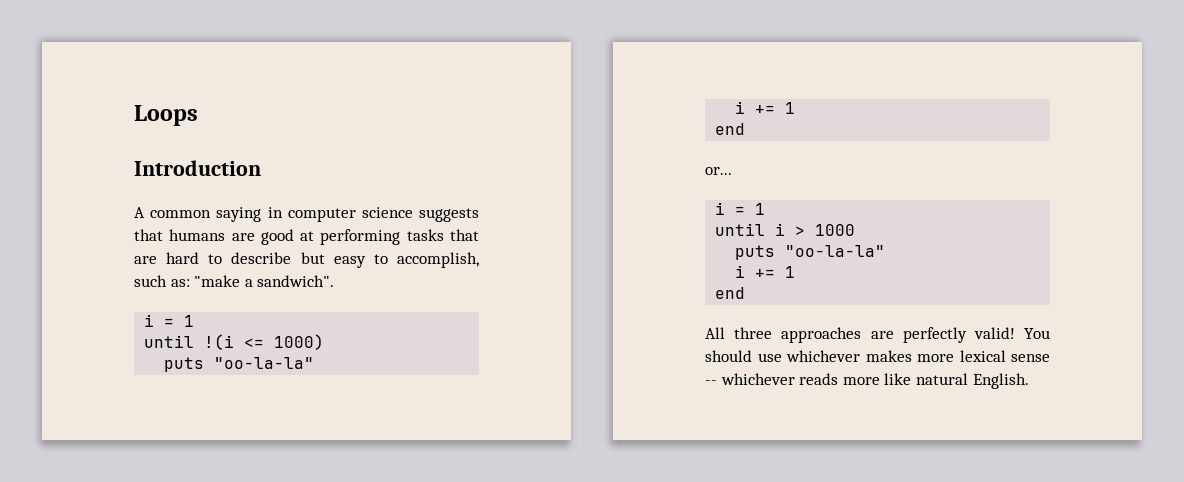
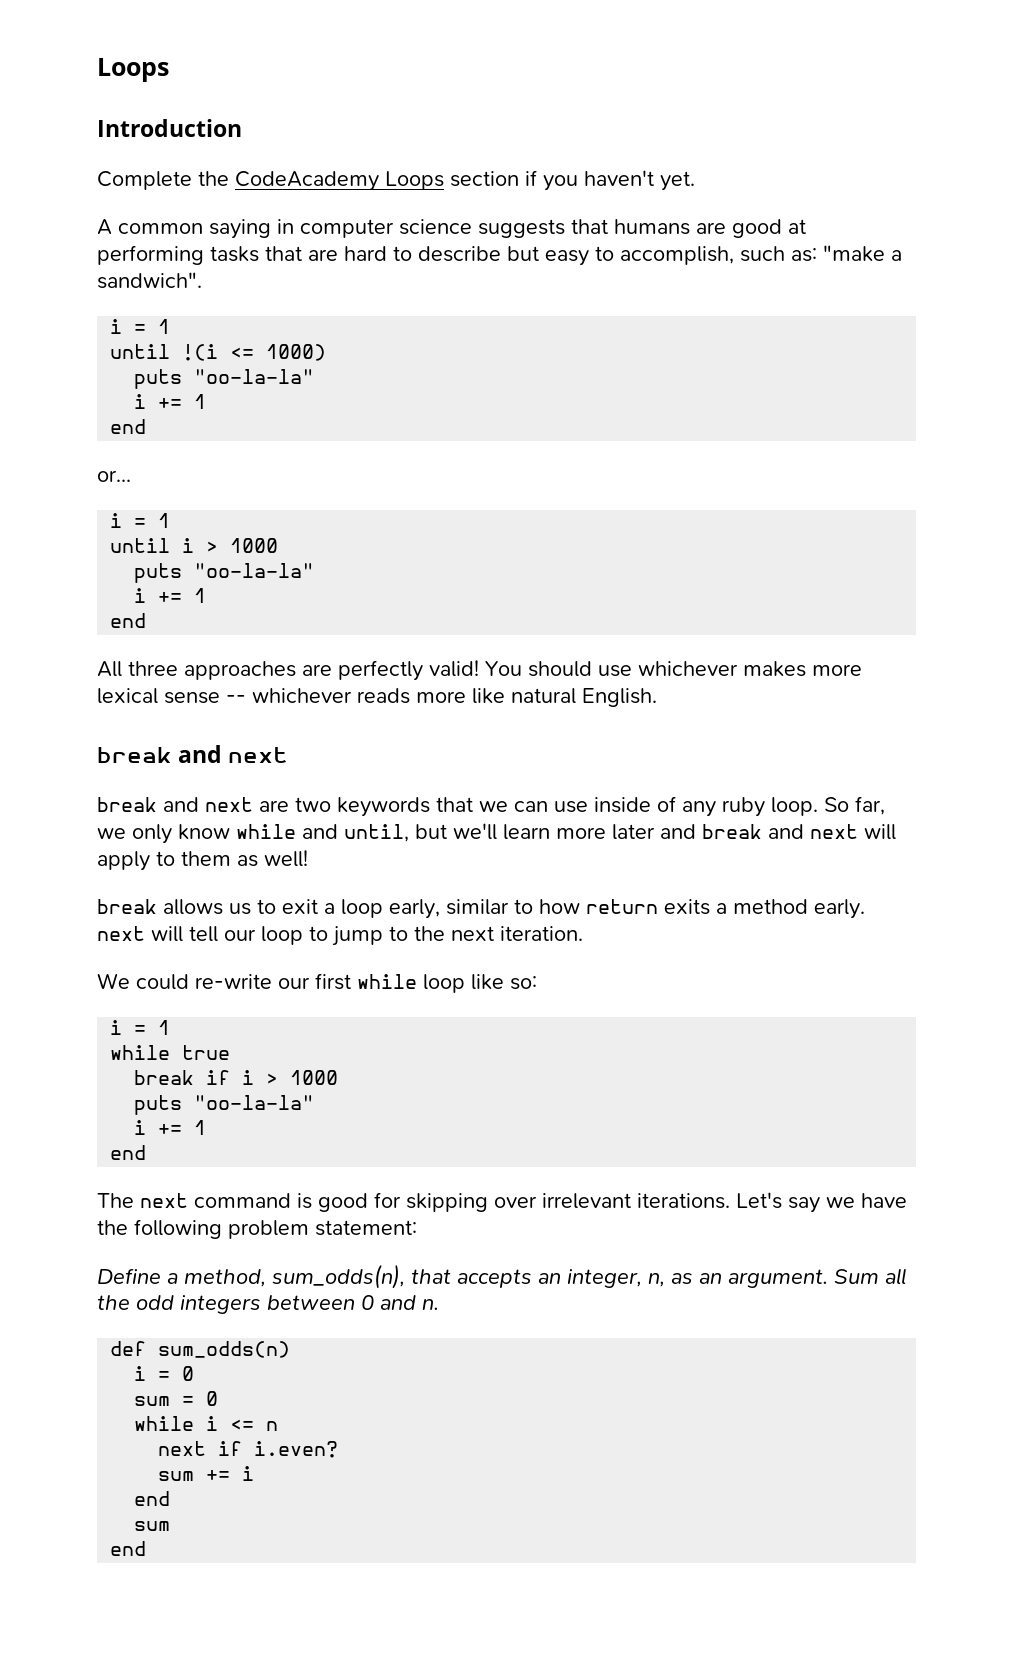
+ Complete the CodeAcademy Loops section if you haven't yet.
  You should use whichever makes more lexical sense -- whichever reads more like natural English.
+ break and next
+ break and next are two keywords that we can use inside of any ruby loop. So far, we only know while and until, but we'll learn more later and break and next will apply to them as well!
+ break allows us to exit a loop early, similar to how return exits a method early. next will tell our loop to jump to the next iteration.
+ We could re-write our first while loop like so:
+ i = 1
+ while true
+ break if i > 1000
+ puts "oo-la-la"
+ i += 1
+ end
+ The next command is good for skipping over irrelevant iterations. Let's say we have the following problem statement:
+ Define a method, sum_odds(n), that accepts an integer, n, as an argument. Sum all the odd integers between 0 and n.
+ def sum_odds(n)
+ i = 0
+ sum = 0
+ while i <= n
+ next if i.even?
+ sum += i
+ end
+ sum
+ end

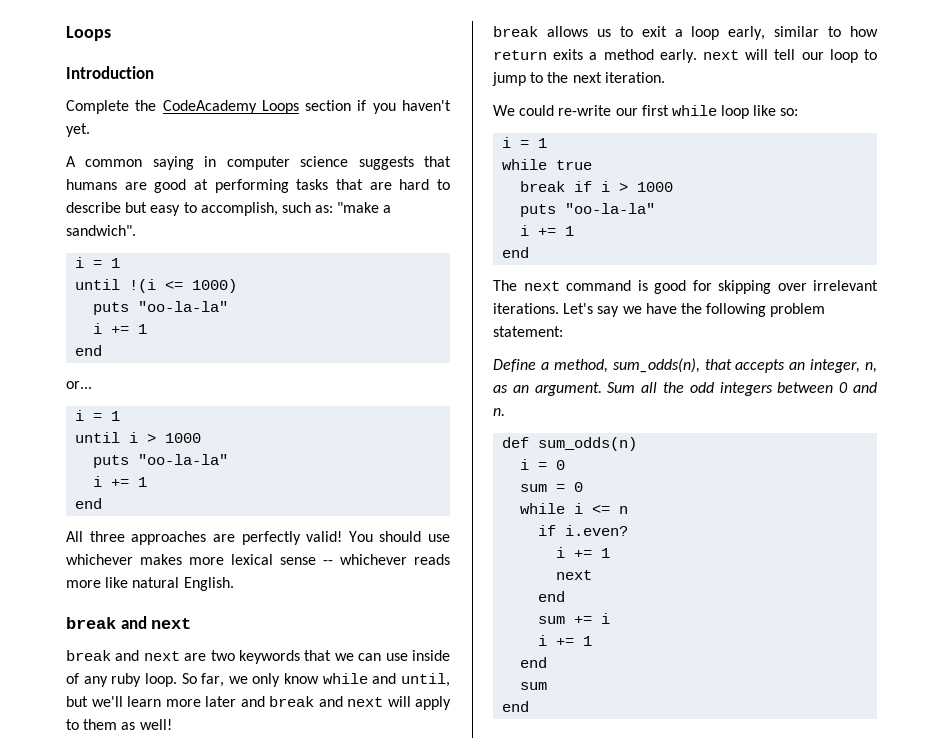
- next if i.even?
+ if i.even?
+ i += 1
+ next
+ end
  sum += i
+ i += 1

